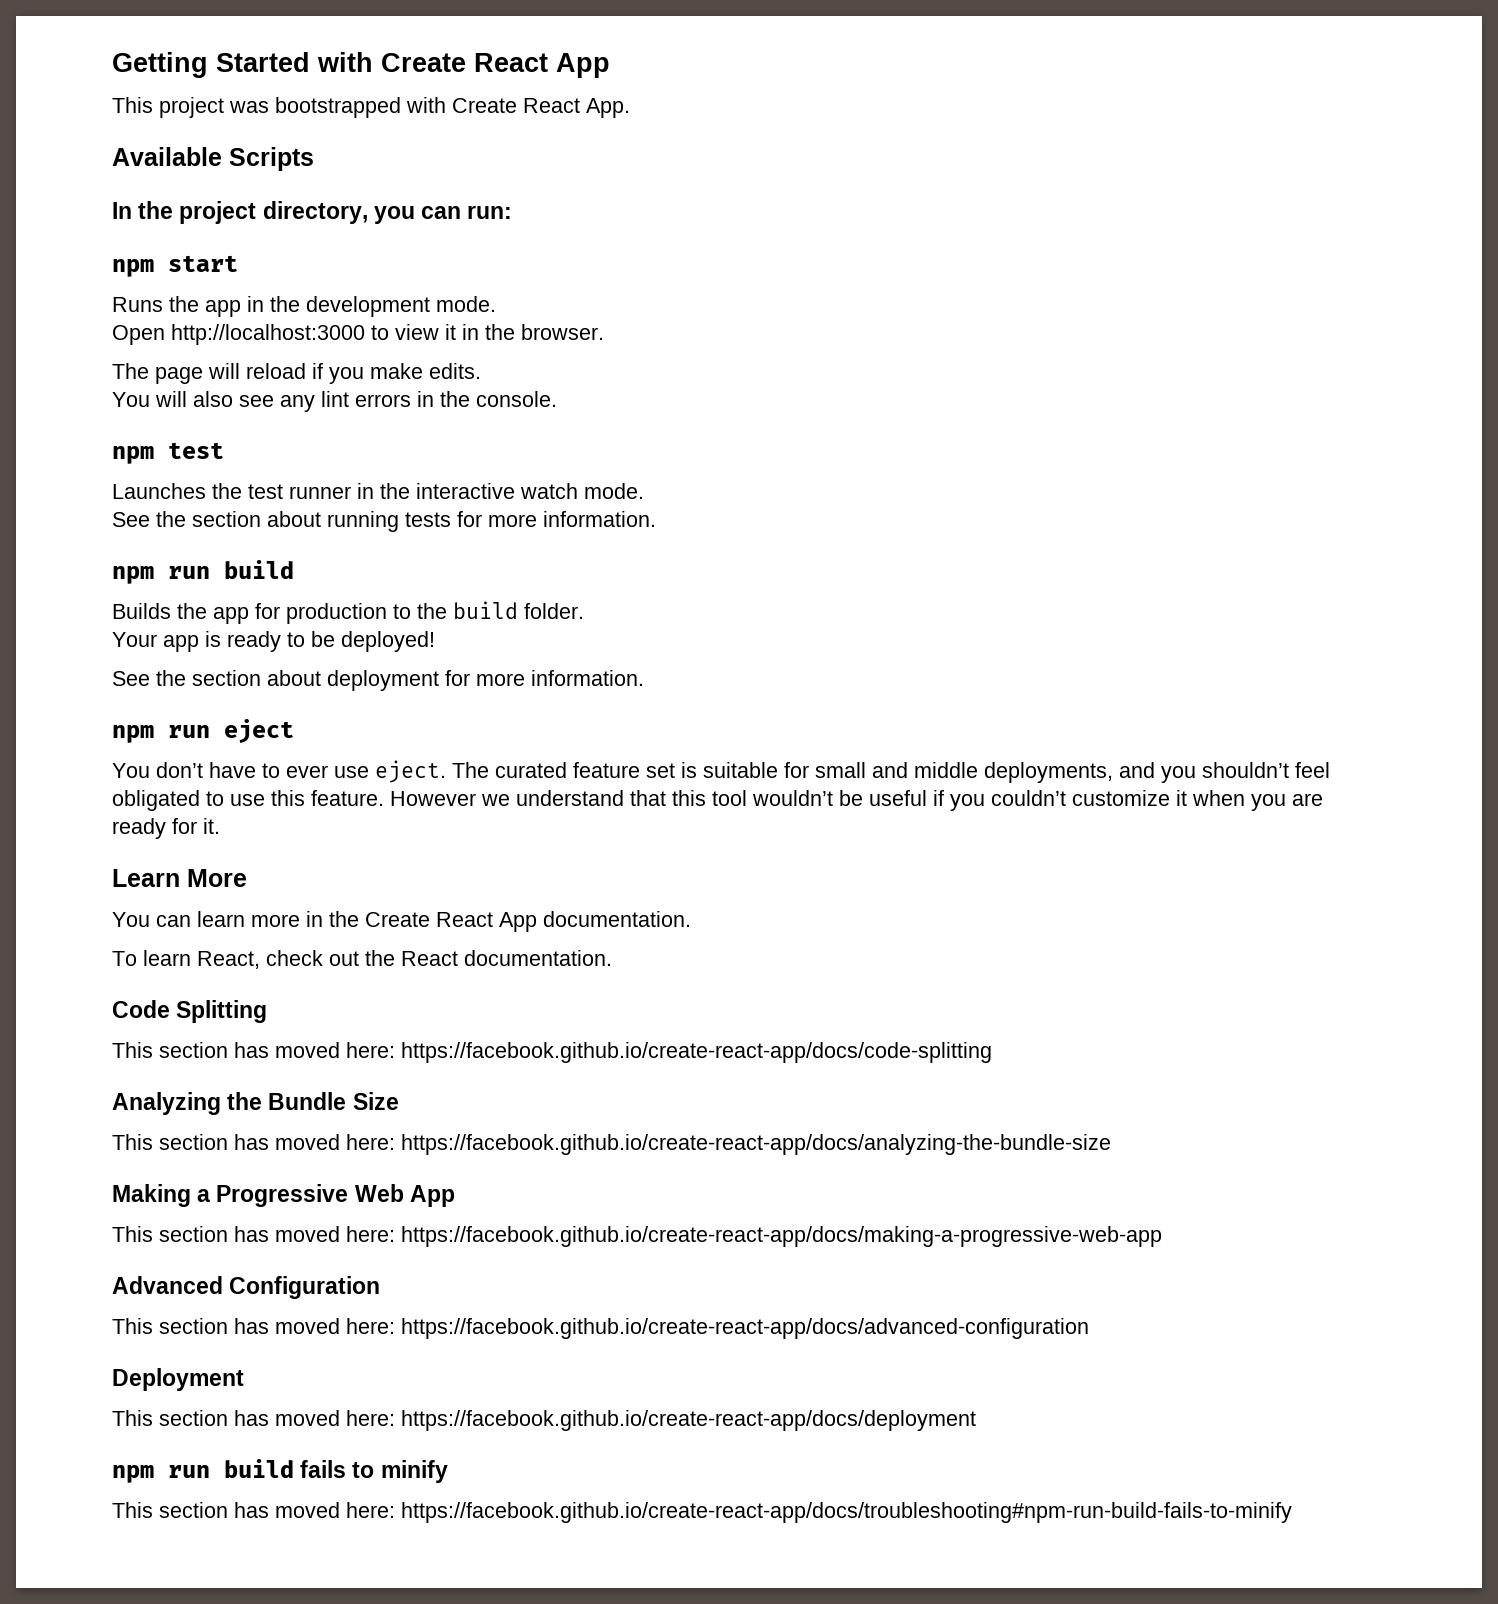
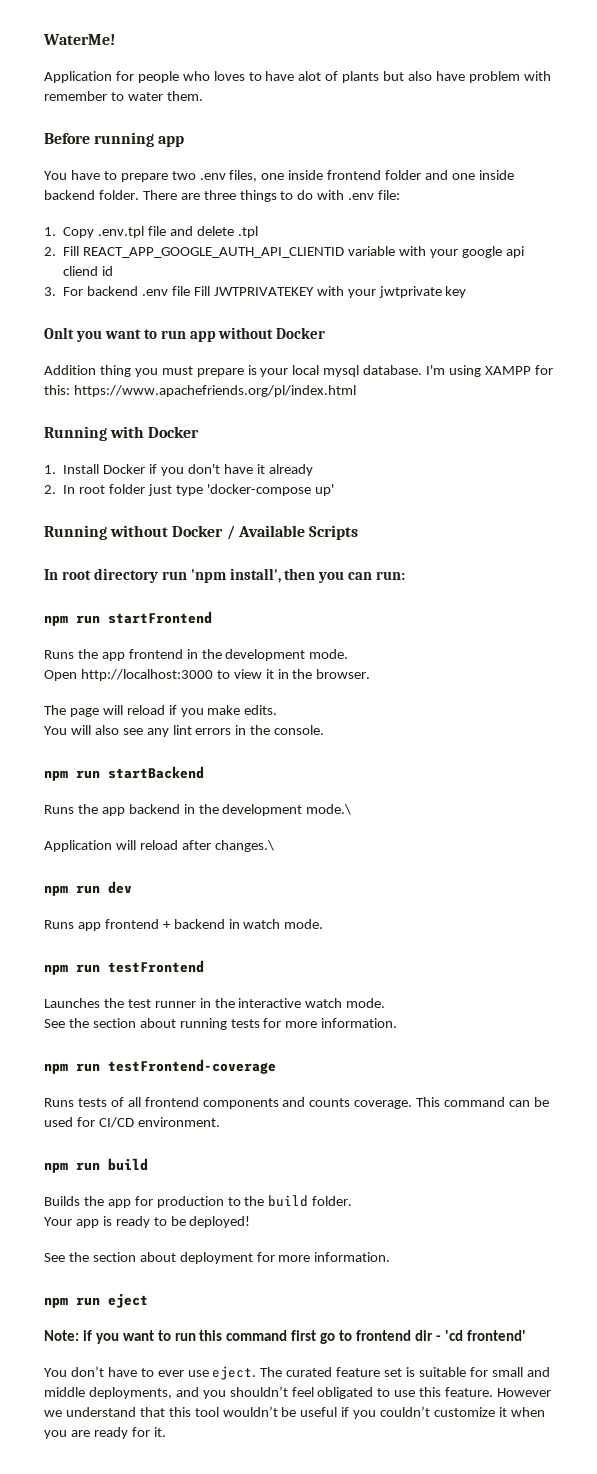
- Getting Started with Create React App
- This project was bootstrapped with Create React App.
- Available Scripts
- In the project directory, you can run:
+ WaterMe!
+ Application for people who loves to have alot of plants but also have problem with remember to water them.
+ Before running app
+ You have to prepare two .env files, one inside frontend folder and one inside backend folder. There are three things to do with .env file:
+ 1. Copy .env.tpl file and delete .tpl
+ 2. Fill REACT_APP_GOOGLE_AUTH_API_CLIENTID variable with your google api cliend id
+ 3. For backend .env file Fill JWTPRIVATEKEY with your jwtprivate key
+ Onlt you want to run app without Docker
+ Addition thing you must prepare is your local mysql database. I'm using XAMPP for this: https://www.apachefriends.org/pl/index.html
+ Running with Docker
+ 1. Install Docker if you don't have it already
+ 2. In root folder just type 'docker-compose up'
+ Running without Docker / Available Scripts
+ In root directory run 'npm install', then you can run:
- npm start
- Runs the app in the development mode.
+ npm run startFrontend
+ Runs the app frontend in the development mode.
- npm test
+ npm run startBackend
+ Runs the app backend in the development mode.\
+ Application will reload after changes.\
+ npm run dev
+ Runs app frontend + backend in watch mode.
+ npm run testFrontend
+ npm run testFrontend-coverage
+ Runs tests of all frontend components and counts coverage. This command can be used for CI/CD environment.
+ Note: if you want to run this command first go to frontend dir - 'cd frontend'
- Learn More
- You can learn more in the Create React App documentation.
- To learn React, check out the React documentation.
- Code Splitting
- This section has moved here: https://facebook.github.io/create-react-app/docs/code-splitting
- Analyzing the Bundle Size
- This section has moved here: https://facebook.github.io/create-react-app/docs/analyzing-the-bundle-size
- Making a Progressive Web App
- This section has moved here: https://facebook.github.io/create-react-app/docs/making-a-progressive-web-app
- Advanced Configuration
- This section has moved here: https://facebook.github.io/create-react-app/docs/advanced-configuration
- Deployment
- This section has moved here: https://facebook.github.io/create-react-app/docs/deployment
- npm run build fails to minify
- This section has moved here: https://facebook.github.io/create-react-app/docs/troubleshooting#npm-run-build-fails-to-minify

